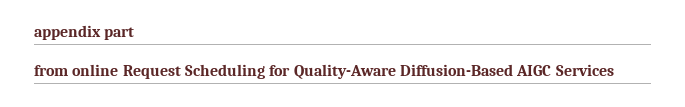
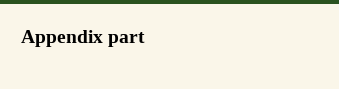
- appendix part
+ Appendix part
- from online Request Scheduling for Quality-Aware Diffusion-Based AIGC Services

